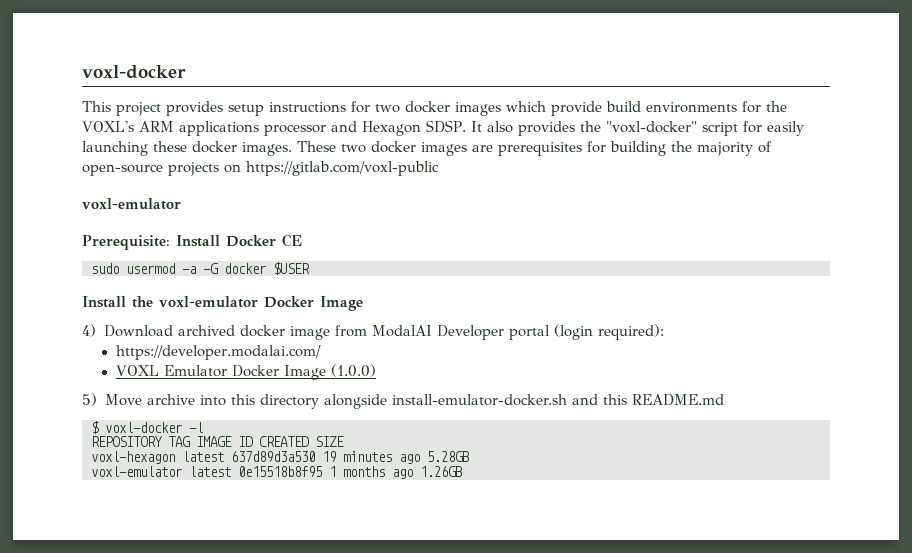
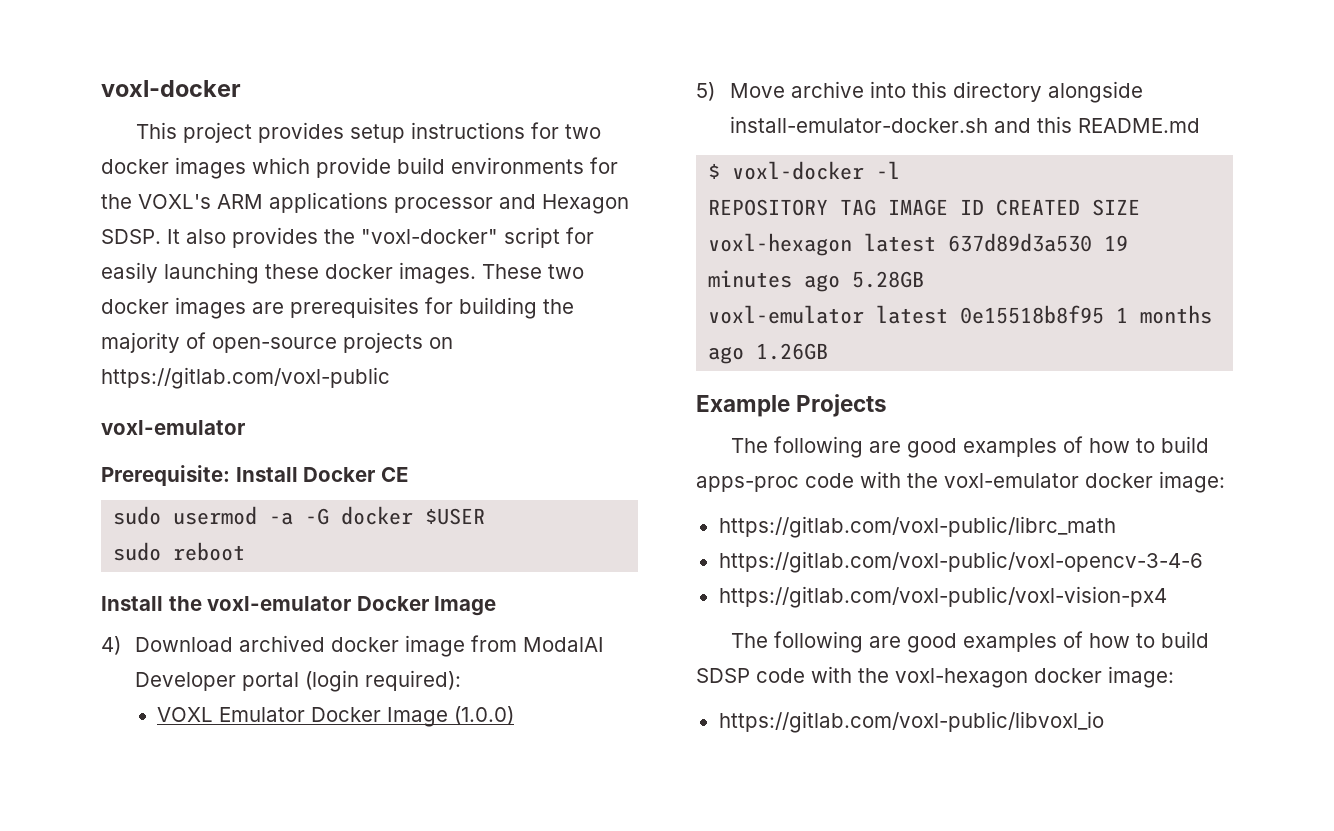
+ sudo reboot
- https://developer.modalai.com/
+ Example Projects
+ The following are good examples of how to build apps-proc code with the voxl-emulator docker image:
+ https://gitlab.com/voxl-public/librc_math
+ https://gitlab.com/voxl-public/voxl-opencv-3-4-6
+ https://gitlab.com/voxl-public/voxl-vision-px4
+ The following are good examples of how to build SDSP code with the voxl-hexagon docker image:
+ https://gitlab.com/voxl-public/libvoxl_io

